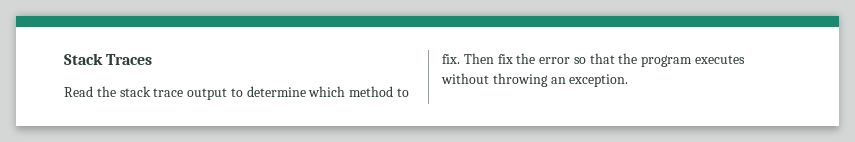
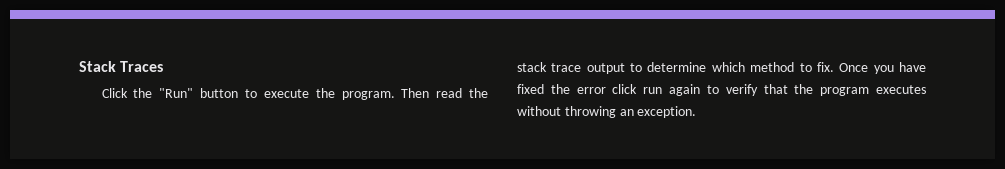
- Read the stack trace output to determine which method to fix.
+ Click the "Run" button to execute the program. Then read the stack trace output to determine which method to fix.
- Then fix the error so that the program executes without throwing an exception.
+ Once you have fixed the error click run again to verify that the program executes without throwing an exception.

